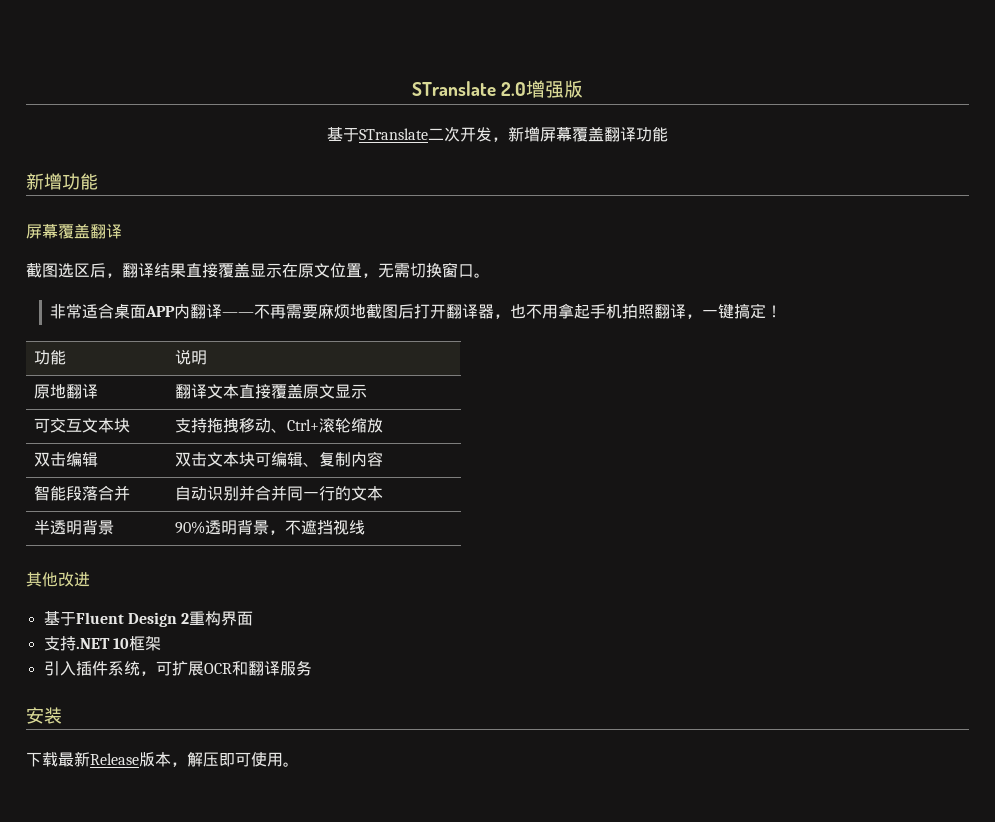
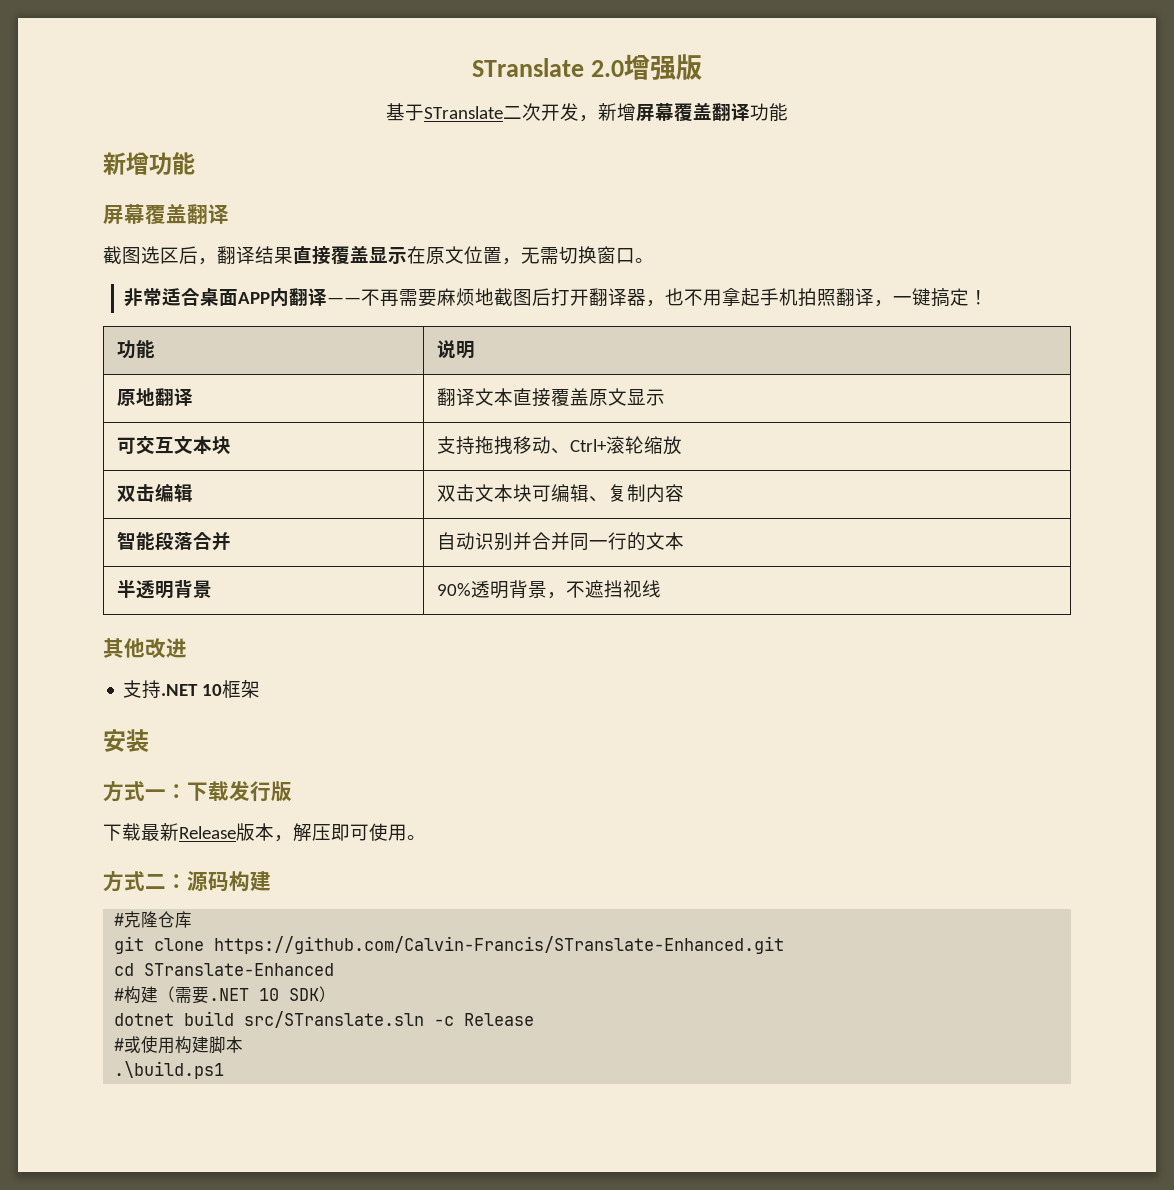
- 基于Fluent Design 2重构界面
  支持.NET 10框架
- 引入插件系统，可扩展OCR和翻译服务
  安装
+ 方式一：下载发行版
+ 方式二：源码构建
+ #克隆仓库
+ git clone https://github.com/Calvin-Francis/STranslate-Enhanced.git
+ cd STranslate-Enhanced
+ #构建（需要.NET 10 SDK）
+ dotnet build src/STranslate.sln -c Release
+ #或使用构建脚本
+ .\build.ps1

